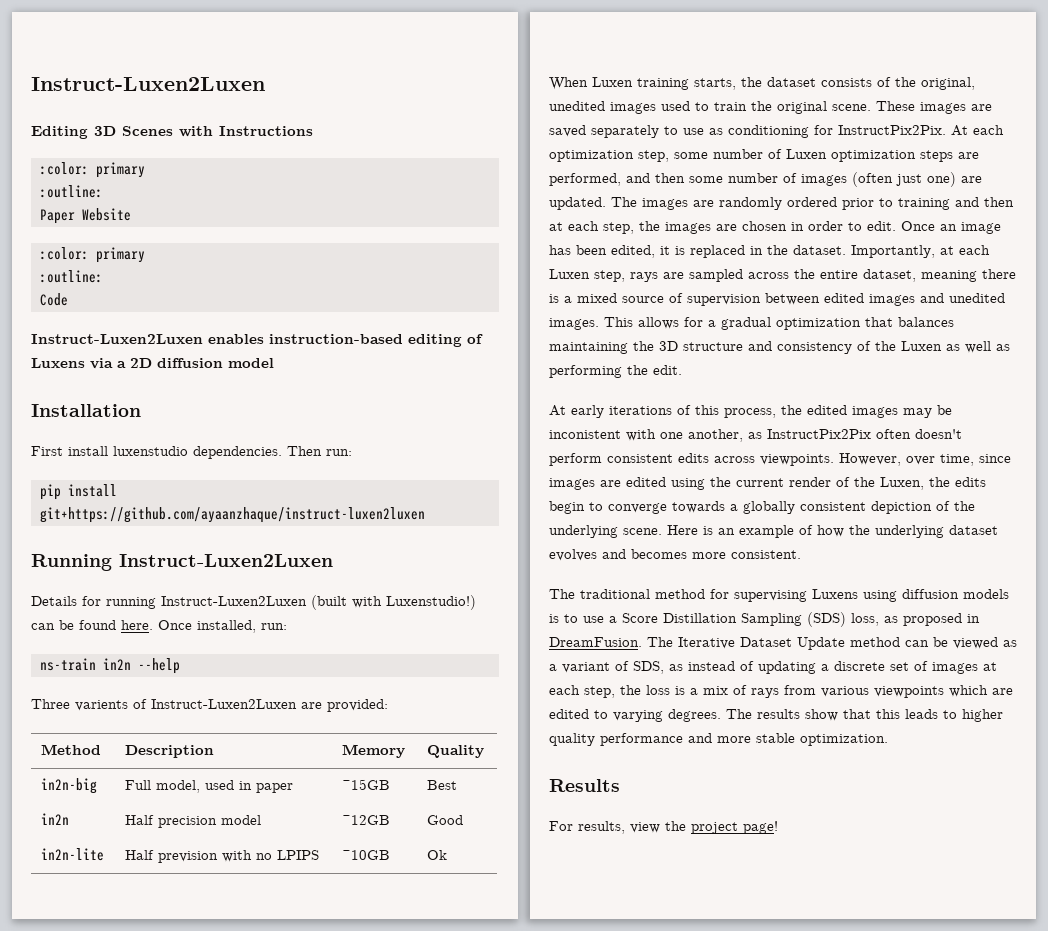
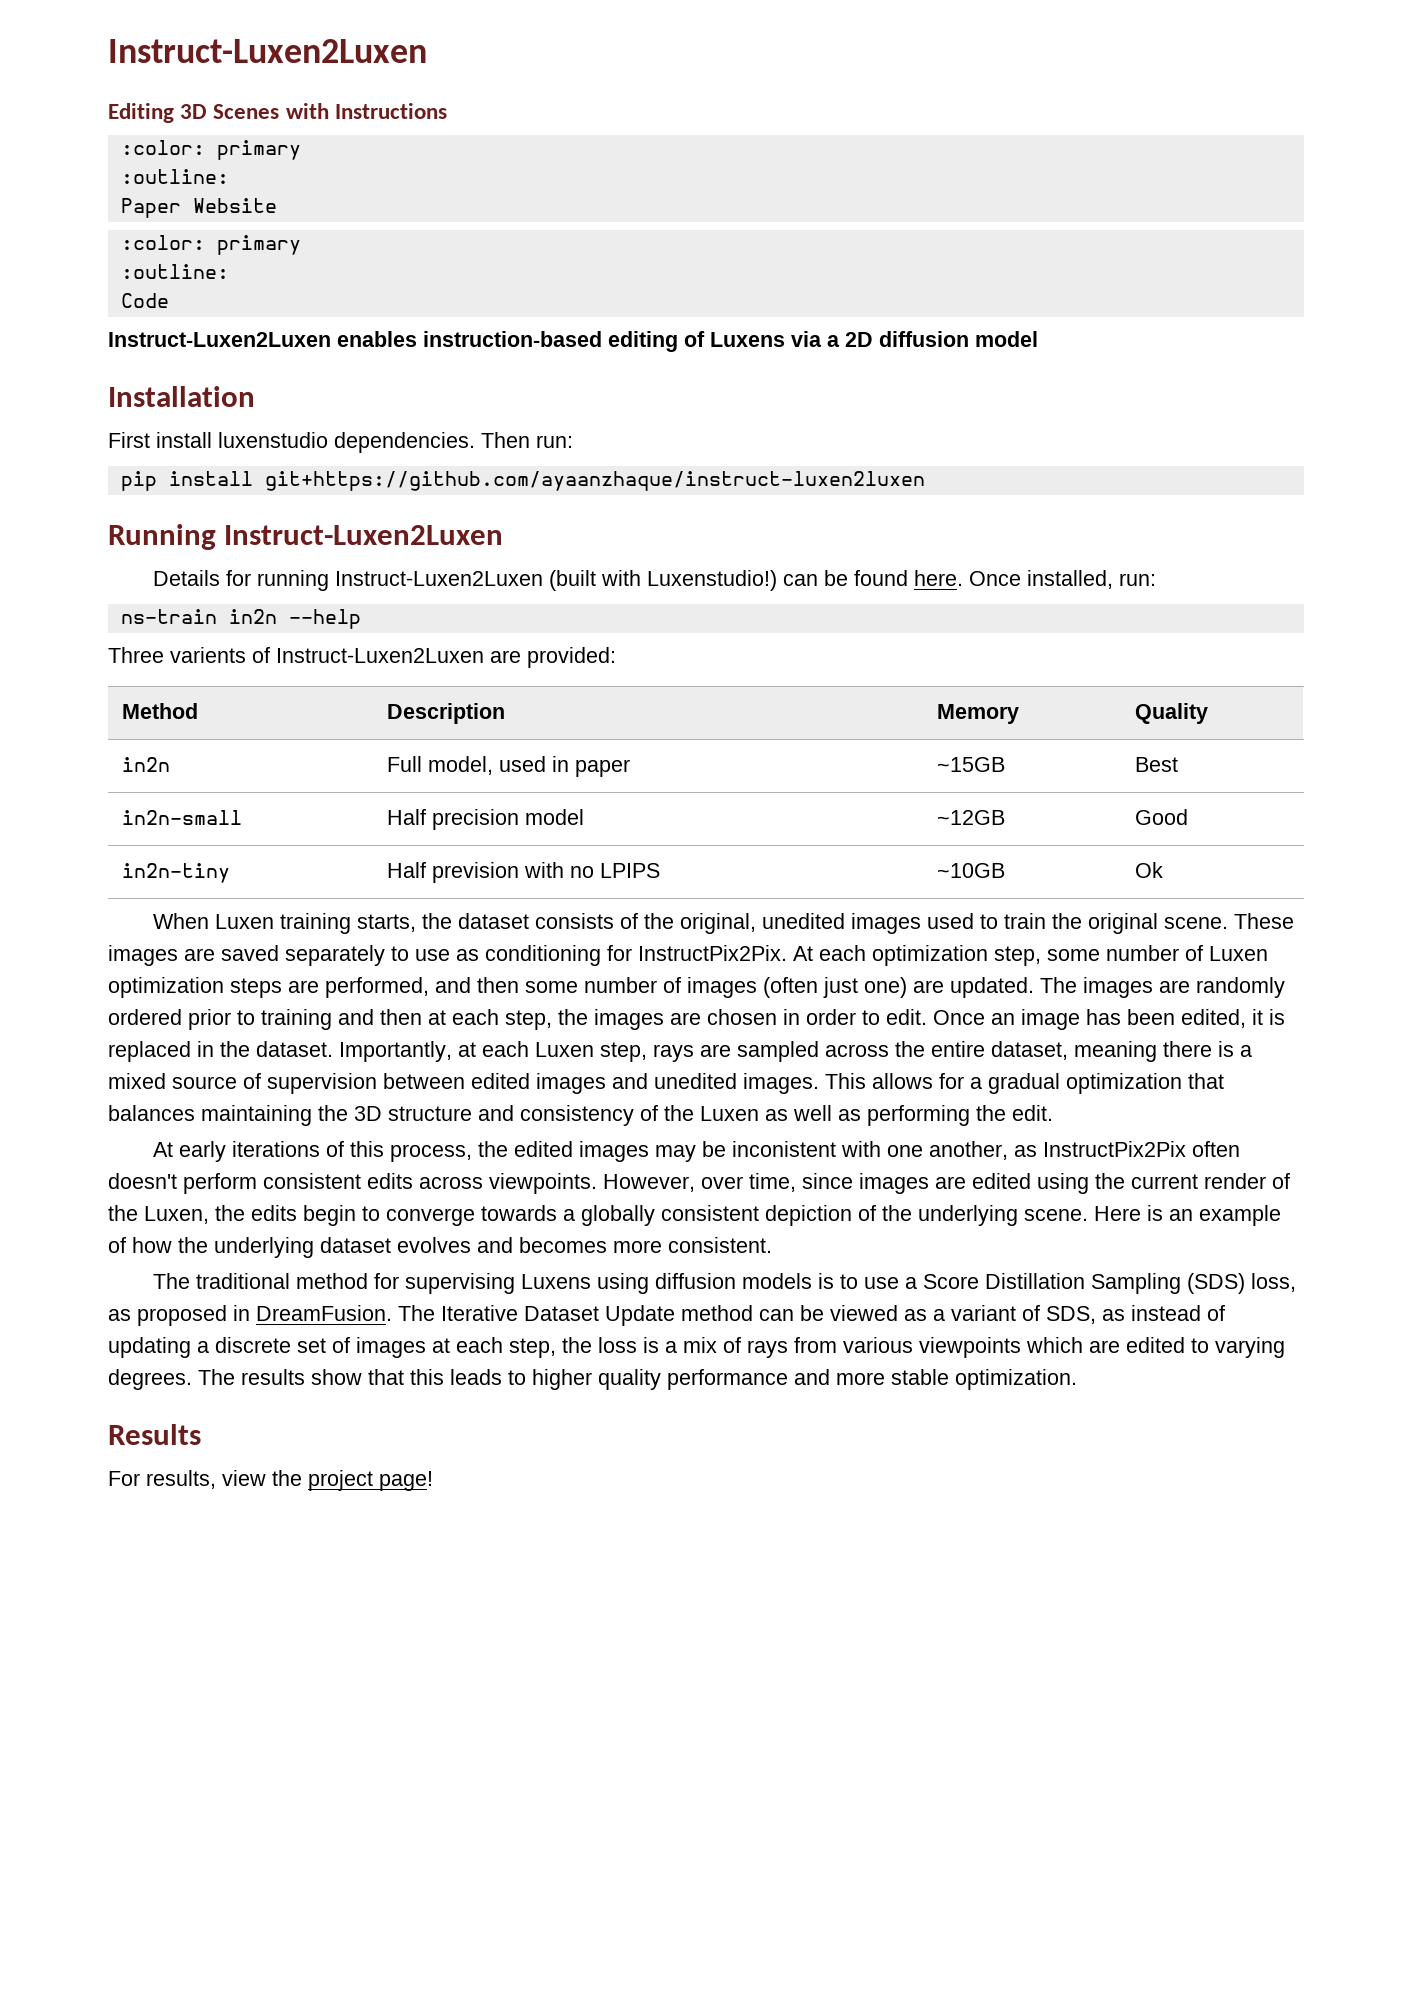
- in2n-big | Full model, used in paper | ~15GB | Best
+ in2n | Full model, used in paper | ~15GB | Best
- in2n | Half precision model | ~12GB | Good
+ in2n-small | Half precision model | ~12GB | Good
- in2n-lite | Half prevision with no LPIPS | ~10GB | Ok
+ in2n-tiny | Half prevision with no LPIPS | ~10GB | Ok

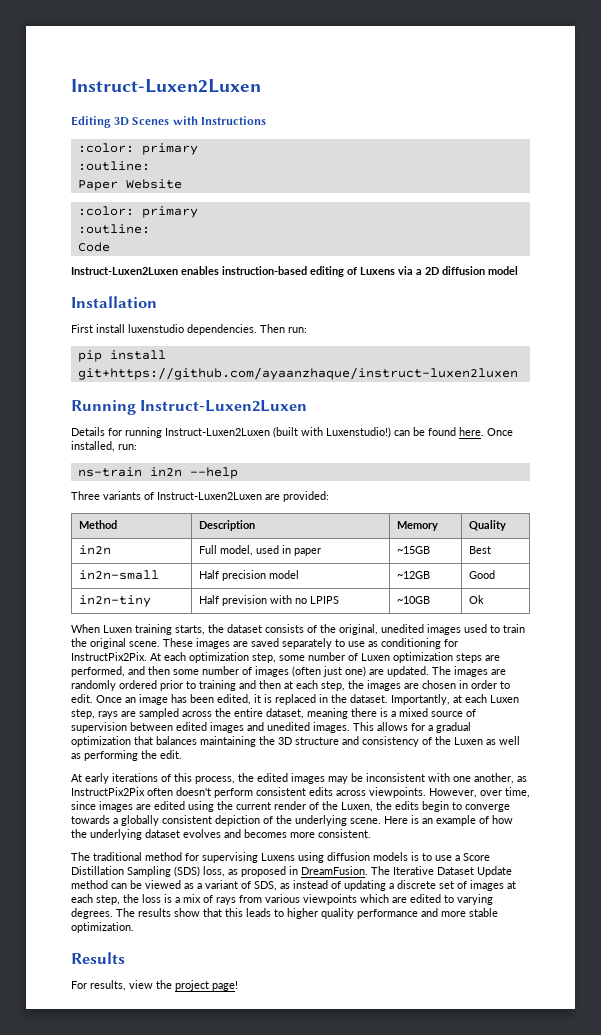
- Three varients of Instruct-Luxen2Luxen are provided:
+ Three variants of Instruct-Luxen2Luxen are provided:
- At early iterations of this process, the edited images may be inconistent with one another, as InstructPix2Pix often doesn't perform consistent edits across viewpoints.
+ At early iterations of this process, the edited images may be inconsistent with one another, as InstructPix2Pix often doesn't perform consistent edits across viewpoints.

